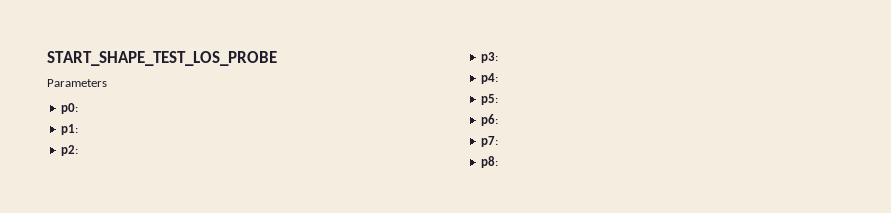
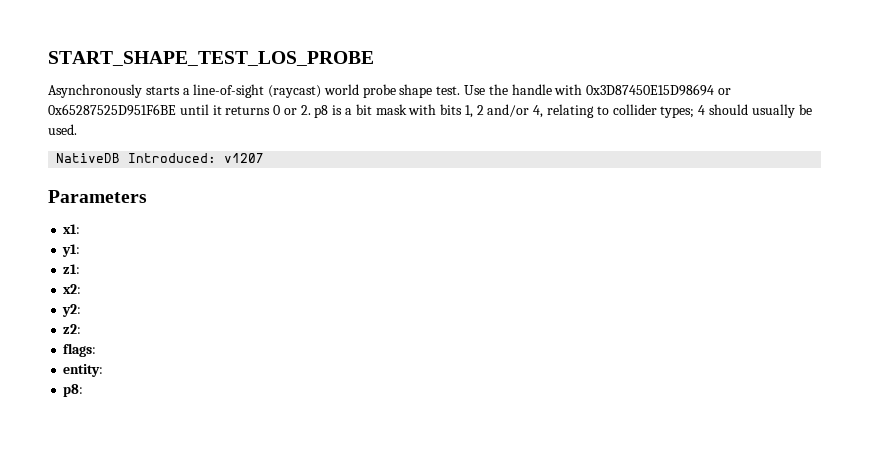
+ Asynchronously starts a line-of-sight (raycast) world probe shape test. Use the handle with 0x3D87450E15D98694 or 0x65287525D951F6BE until it returns 0 or 2. p8 is a bit mask with bits 1, 2 and/or 4, relating to collider types; 4 should usually be used.
+ NativeDB Introduced: v1207
  Parameters
- p0:
- p1:
- p2:
- p3:
- p4:
- p5:
- p6:
- p7:
+ x1:
+ y1:
+ z1:
+ x2:
+ y2:
+ z2:
+ flags:
+ entity:

